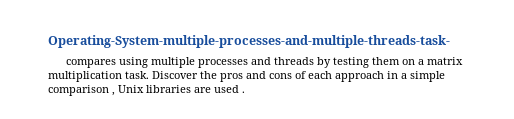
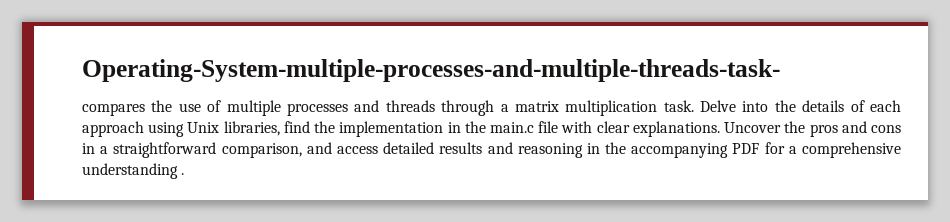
- compares using multiple processes and threads by testing them on a matrix multiplication task. Discover the pros and cons of each approach in a simple comparison , Unix libraries are used .
+ compares the use of multiple processes and threads through a matrix multiplication task. Delve into the details of each approach using Unix libraries, find the implementation in the main.c file with clear explanations. Uncover the pros and cons in a straightforward comparison, and access detailed results and reasoning in the accompanying PDF for a comprehensive understanding .

